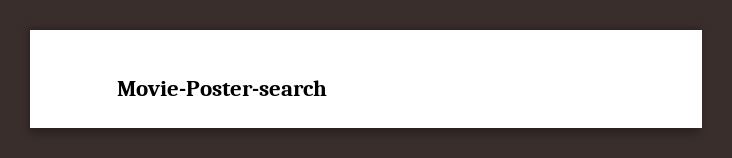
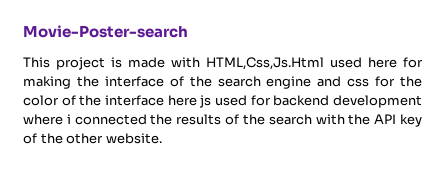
+ This project is made with HTML,Css,Js.Html used here for making the interface of the search engine and css for the color of the interface here js used for backend development where i connected the results of the search with the API key of the other website.

